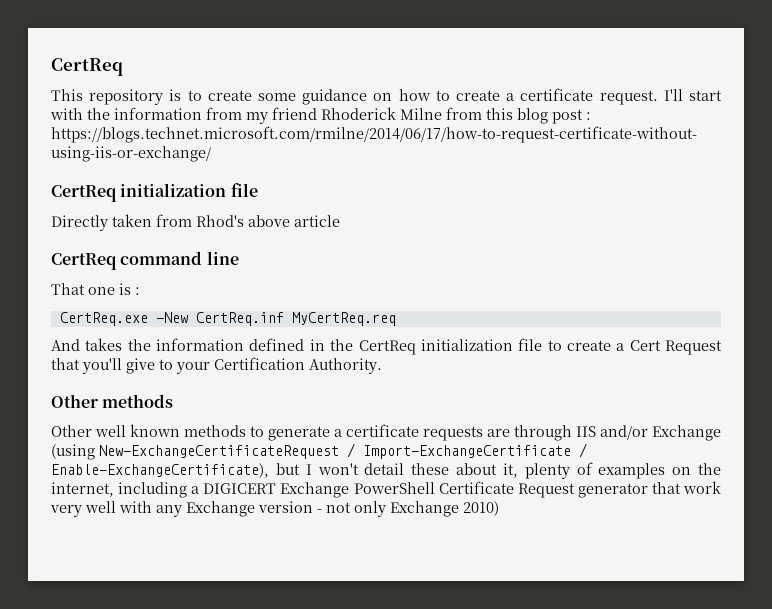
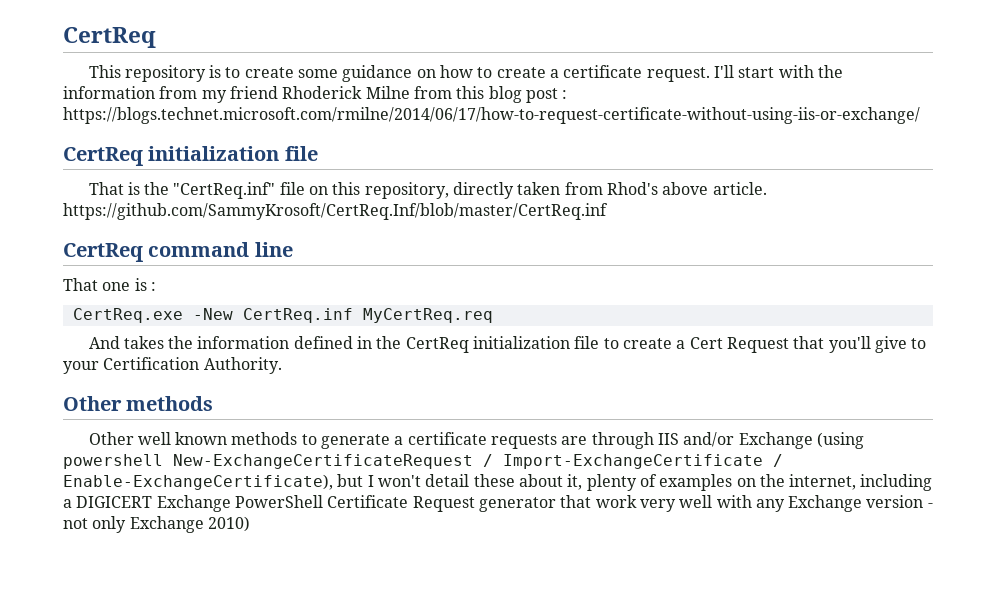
- Directly taken from Rhod's above article
+ That is the "CertReq.inf" file on this repository, directly taken from Rhod's above article. https://github.com/SammyKrosoft/CertReq.Inf/blob/master/CertReq.inf
- Other well known methods to generate a certificate requests are through IIS and/or Exchange (using New-ExchangeCertificateRequest / Import-ExchangeCertificate / Enable-ExchangeCertificate), but I won't detail these about it, plenty of examples on the internet, including a DIGICERT Exchange PowerShell Certificate Request generator that work very well with any Exchange version - not only Exchange 2010)
+ Other well known methods to generate a certificate requests are through IIS and/or Exchange (using powershell New-ExchangeCertificateRequest / Import-ExchangeCertificate / Enable-ExchangeCertificate), but I won't detail these about it, plenty of examples on the internet, including a DIGICERT Exchange PowerShell Certificate Request generator that work very well with any Exchange version - not only Exchange 2010)

